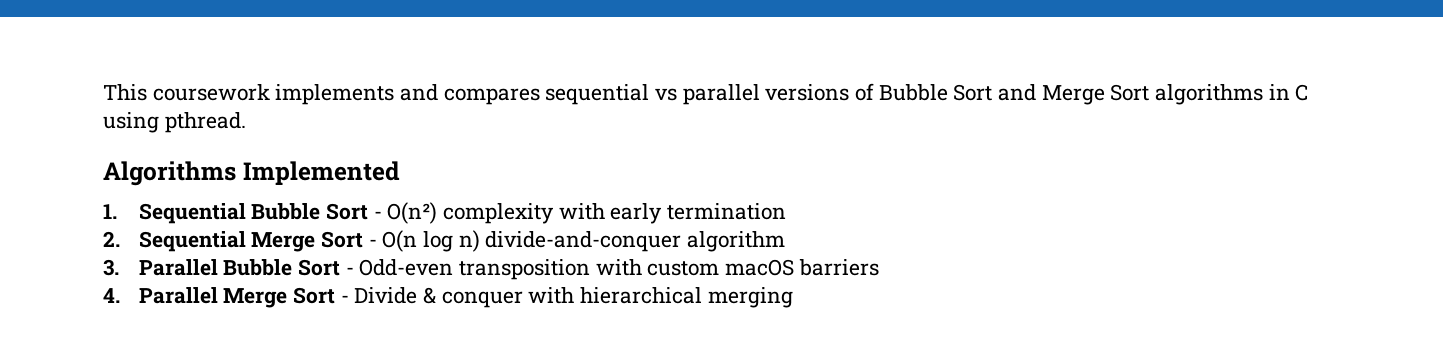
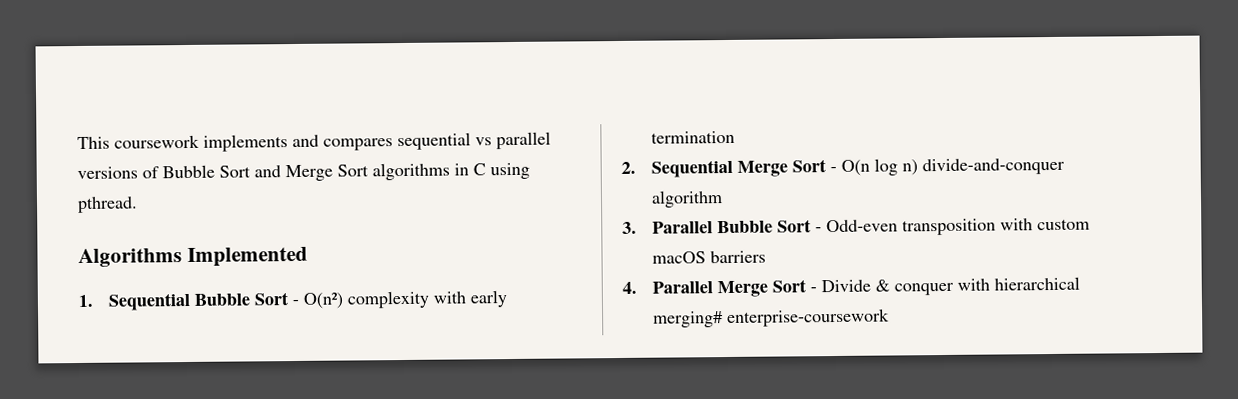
- 4. Parallel Merge Sort - Divide & conquer with hierarchical merging
+ 4. Parallel Merge Sort - Divide & conquer with hierarchical merging# enterprise-coursework

